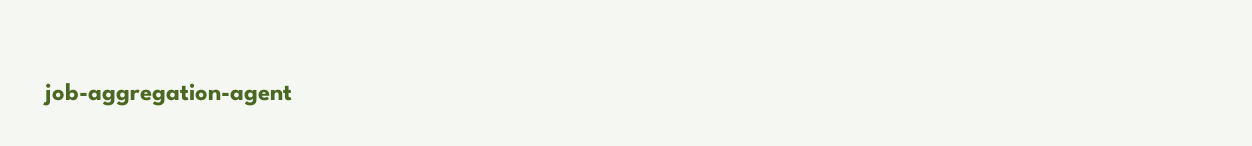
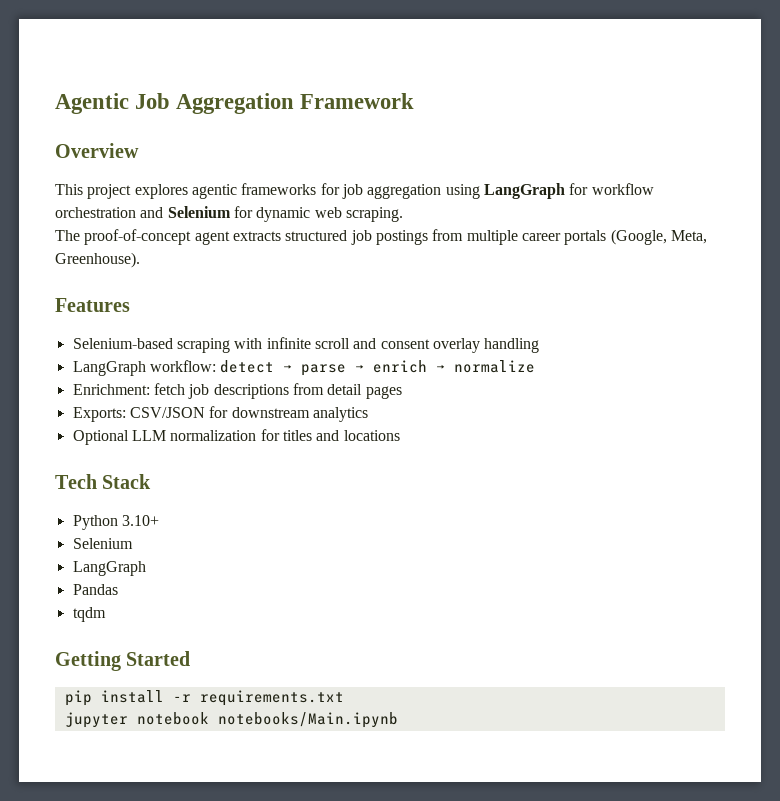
- job-aggregation-agent
+ Agentic Job Aggregation Framework
+ Overview
+ This project explores agentic frameworks for job aggregation using LangGraph for workflow orchestration and Selenium for dynamic web scraping.
+ The proof-of-concept agent extracts structured job postings from multiple career portals (Google, Meta, Greenhouse).
+ Features
+ Selenium-based scraping with infinite scroll and consent overlay handling
+ LangGraph workflow: detect → parse → enrich → normalize
+ Enrichment: fetch job descriptions from detail pages
+ Exports: CSV/JSON for downstream analytics
+ Optional LLM normalization for titles and locations
+ Tech Stack
+ Python 3.10+
+ Selenium
+ LangGraph
+ Pandas
+ tqdm
+ Getting Started
+ pip install -r requirements.txt
+ jupyter notebook notebooks/Main.ipynb

